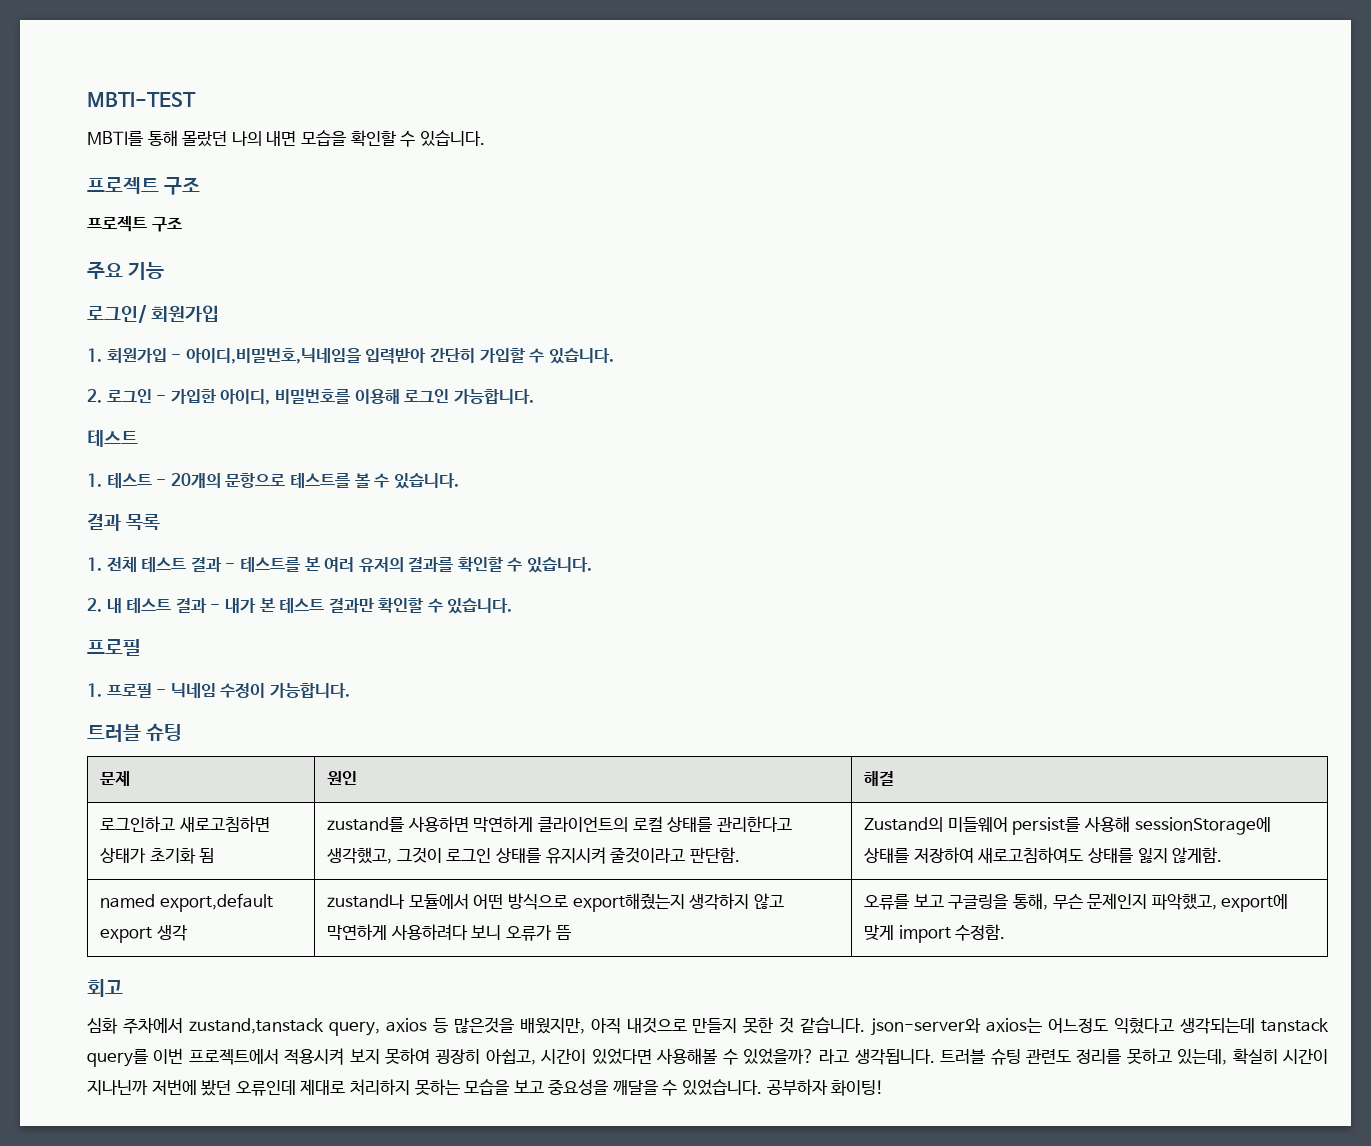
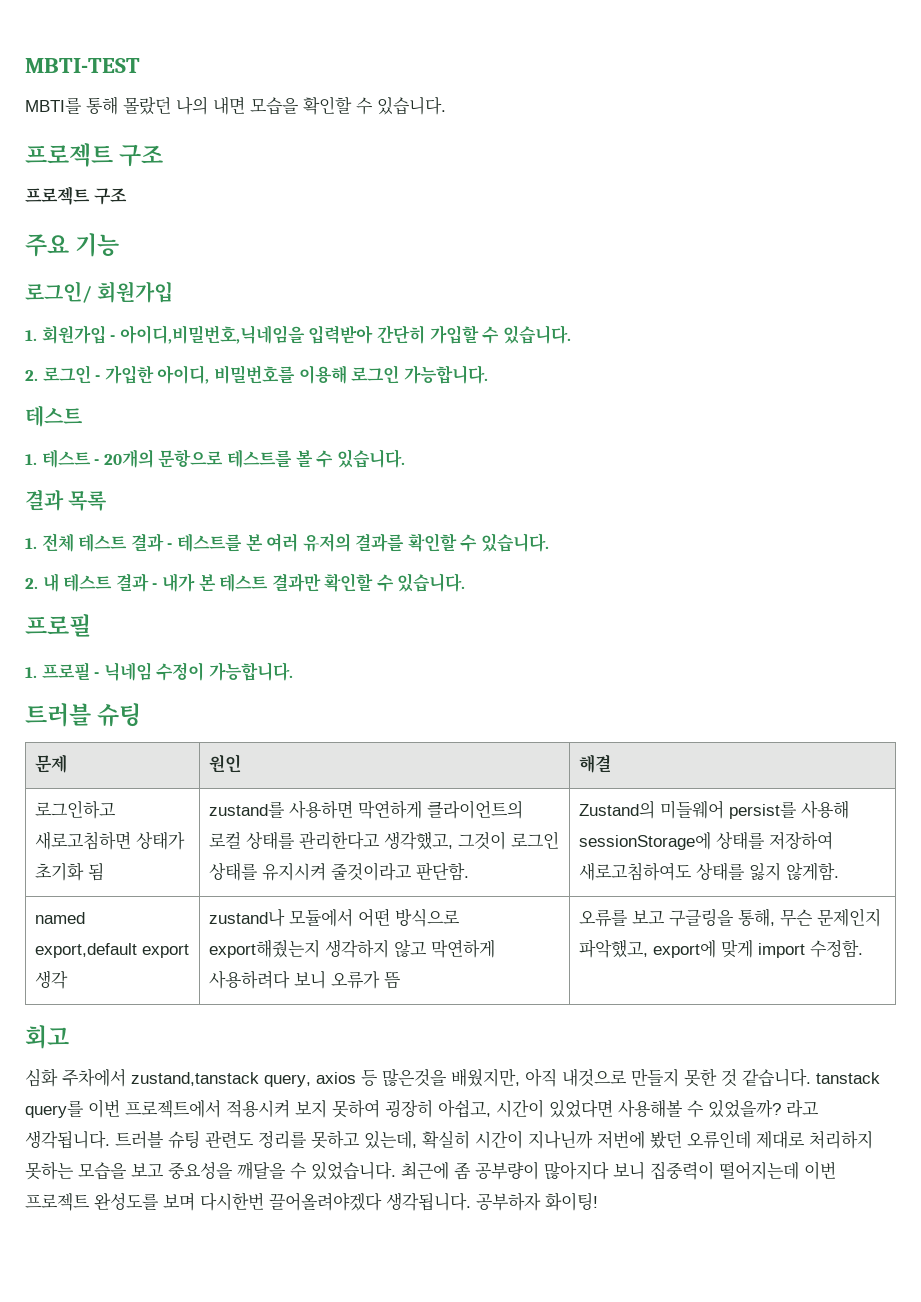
- 심화 주차에서 zustand,tanstack query, axios 등 많은것을 배웠지만, 아직 내것으로 만들지 못한 것 같습니다. json-server와 axios는 어느정도 익혔다고 생각되는데 tanstack query를 이번 프로젝트에서 적용시켜 보지 못하여 굉장히 아쉽고, 시간이 있었다면 사용해볼 수 있었을까?
+ 심화 주차에서 zustand,tanstack query, axios 등 많은것을 배웠지만, 아직 내것으로 만들지 못한 것 같습니다. tanstack query를 이번 프로젝트에서 적용시켜 보지 못하여 굉장히 아쉽고, 시간이 있었다면 사용해볼 수 있었을까?
+ 최근에 좀 공부량이 많아지다 보니 집중력이 떨어지는데 이번 프로젝트 완성도를 보며 다시한번 끌어올려야겠다 생각됩니다.

